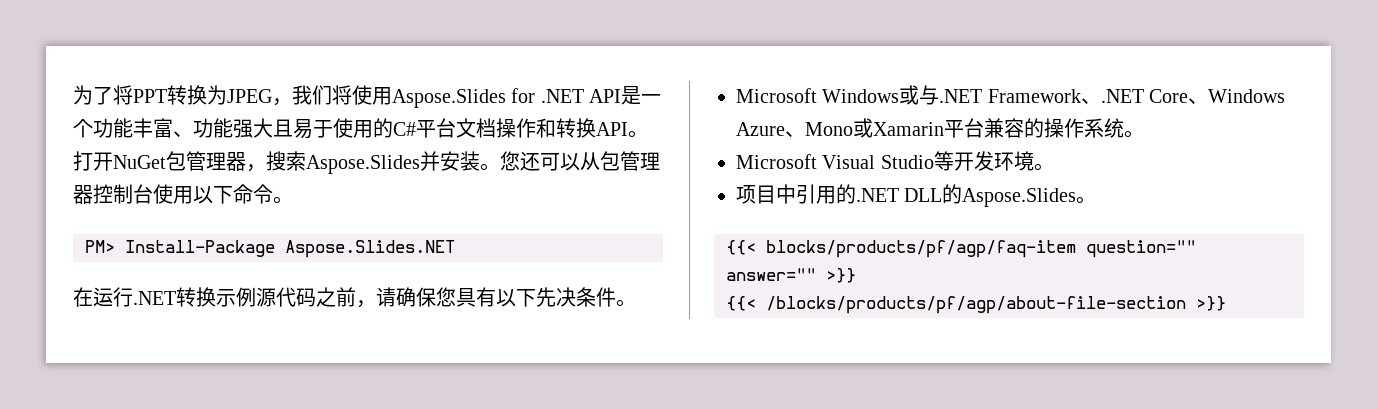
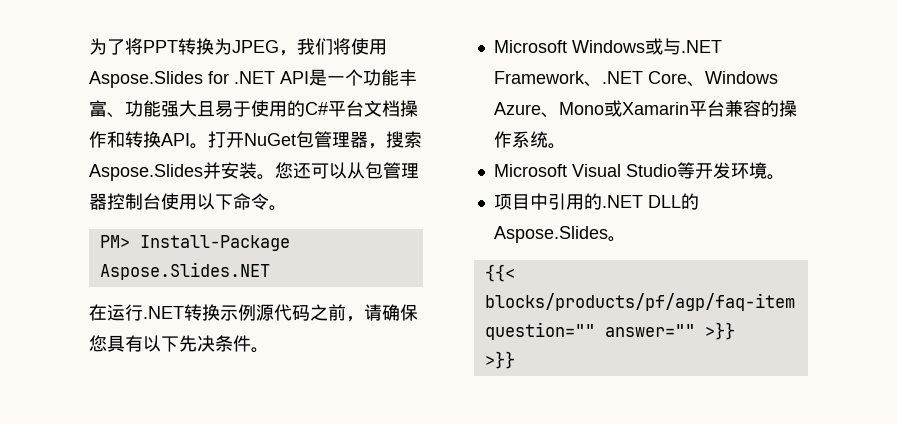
  {{< blocks/products/pf/agp/faq-item question="" answer="" >}}
- {{< /blocks/products/pf/agp/about-file-section >}}
+ >}}

